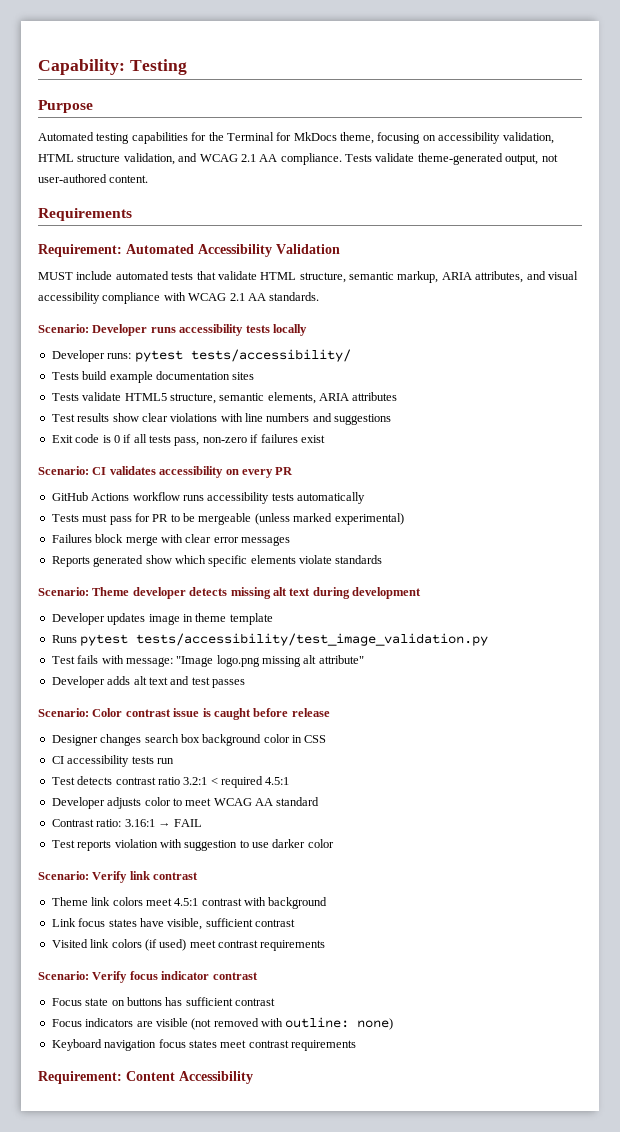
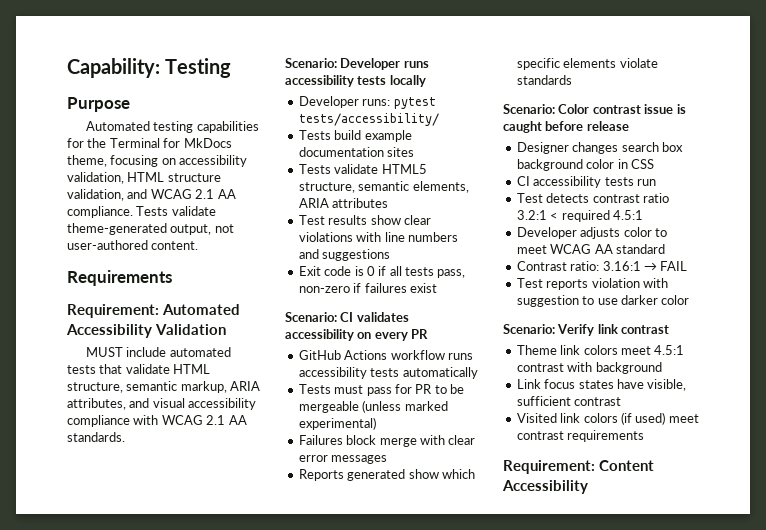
- Scenario: Theme developer detects missing alt text during development
- Developer updates image in theme template
- Runs pytest tests/accessibility/test_image_validation.py
- Test fails with message: "Image logo.png missing alt attribute"
- Developer adds alt text and test passes
- Scenario: Verify focus indicator contrast
- Focus state on buttons has sufficient contrast
- Focus indicators are visible (not removed with outline: none)
- Keyboard navigation focus states meet contrast requirements

